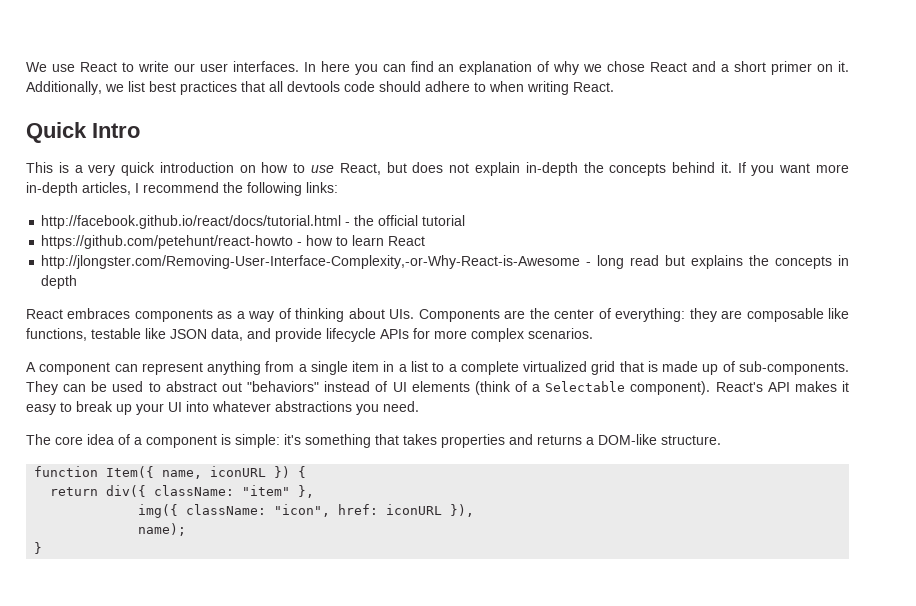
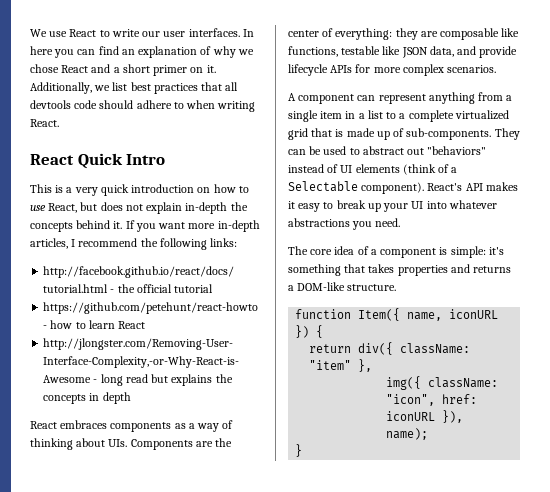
- Quick Intro
+ React Quick Intro

